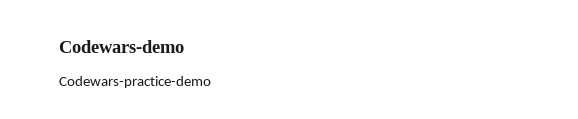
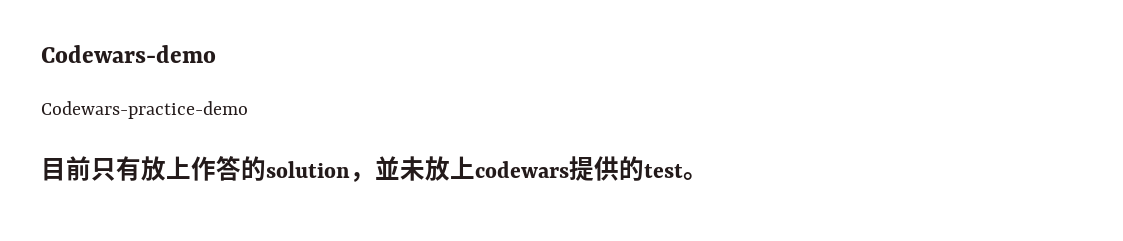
+ 目前只有放上作答的solution，並未放上codewars提供的test。

